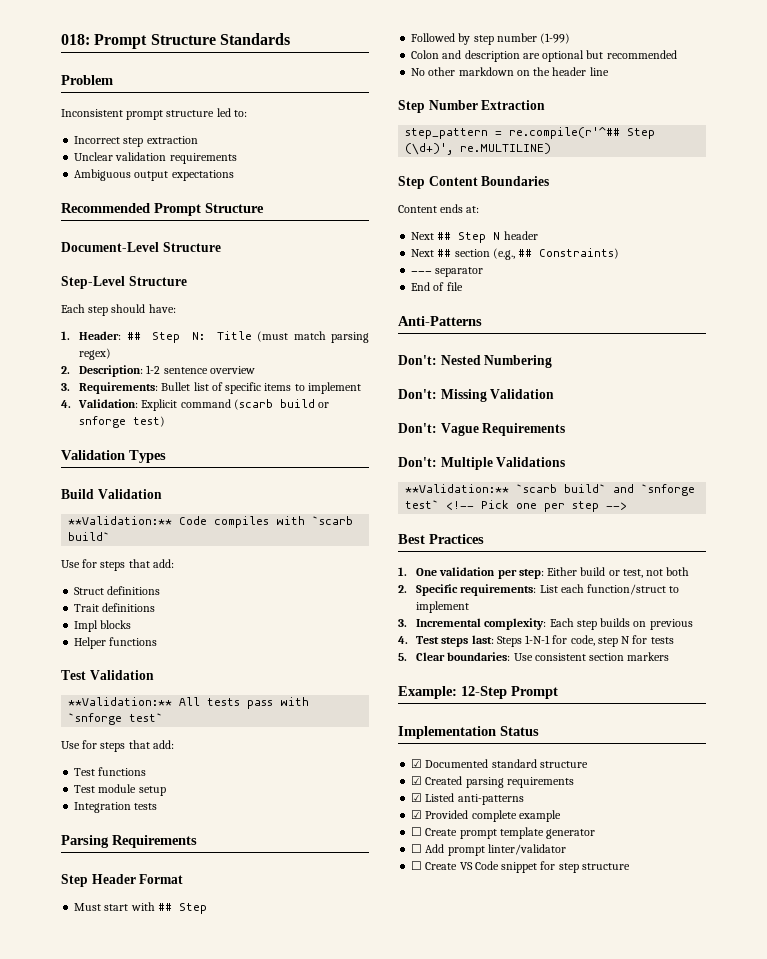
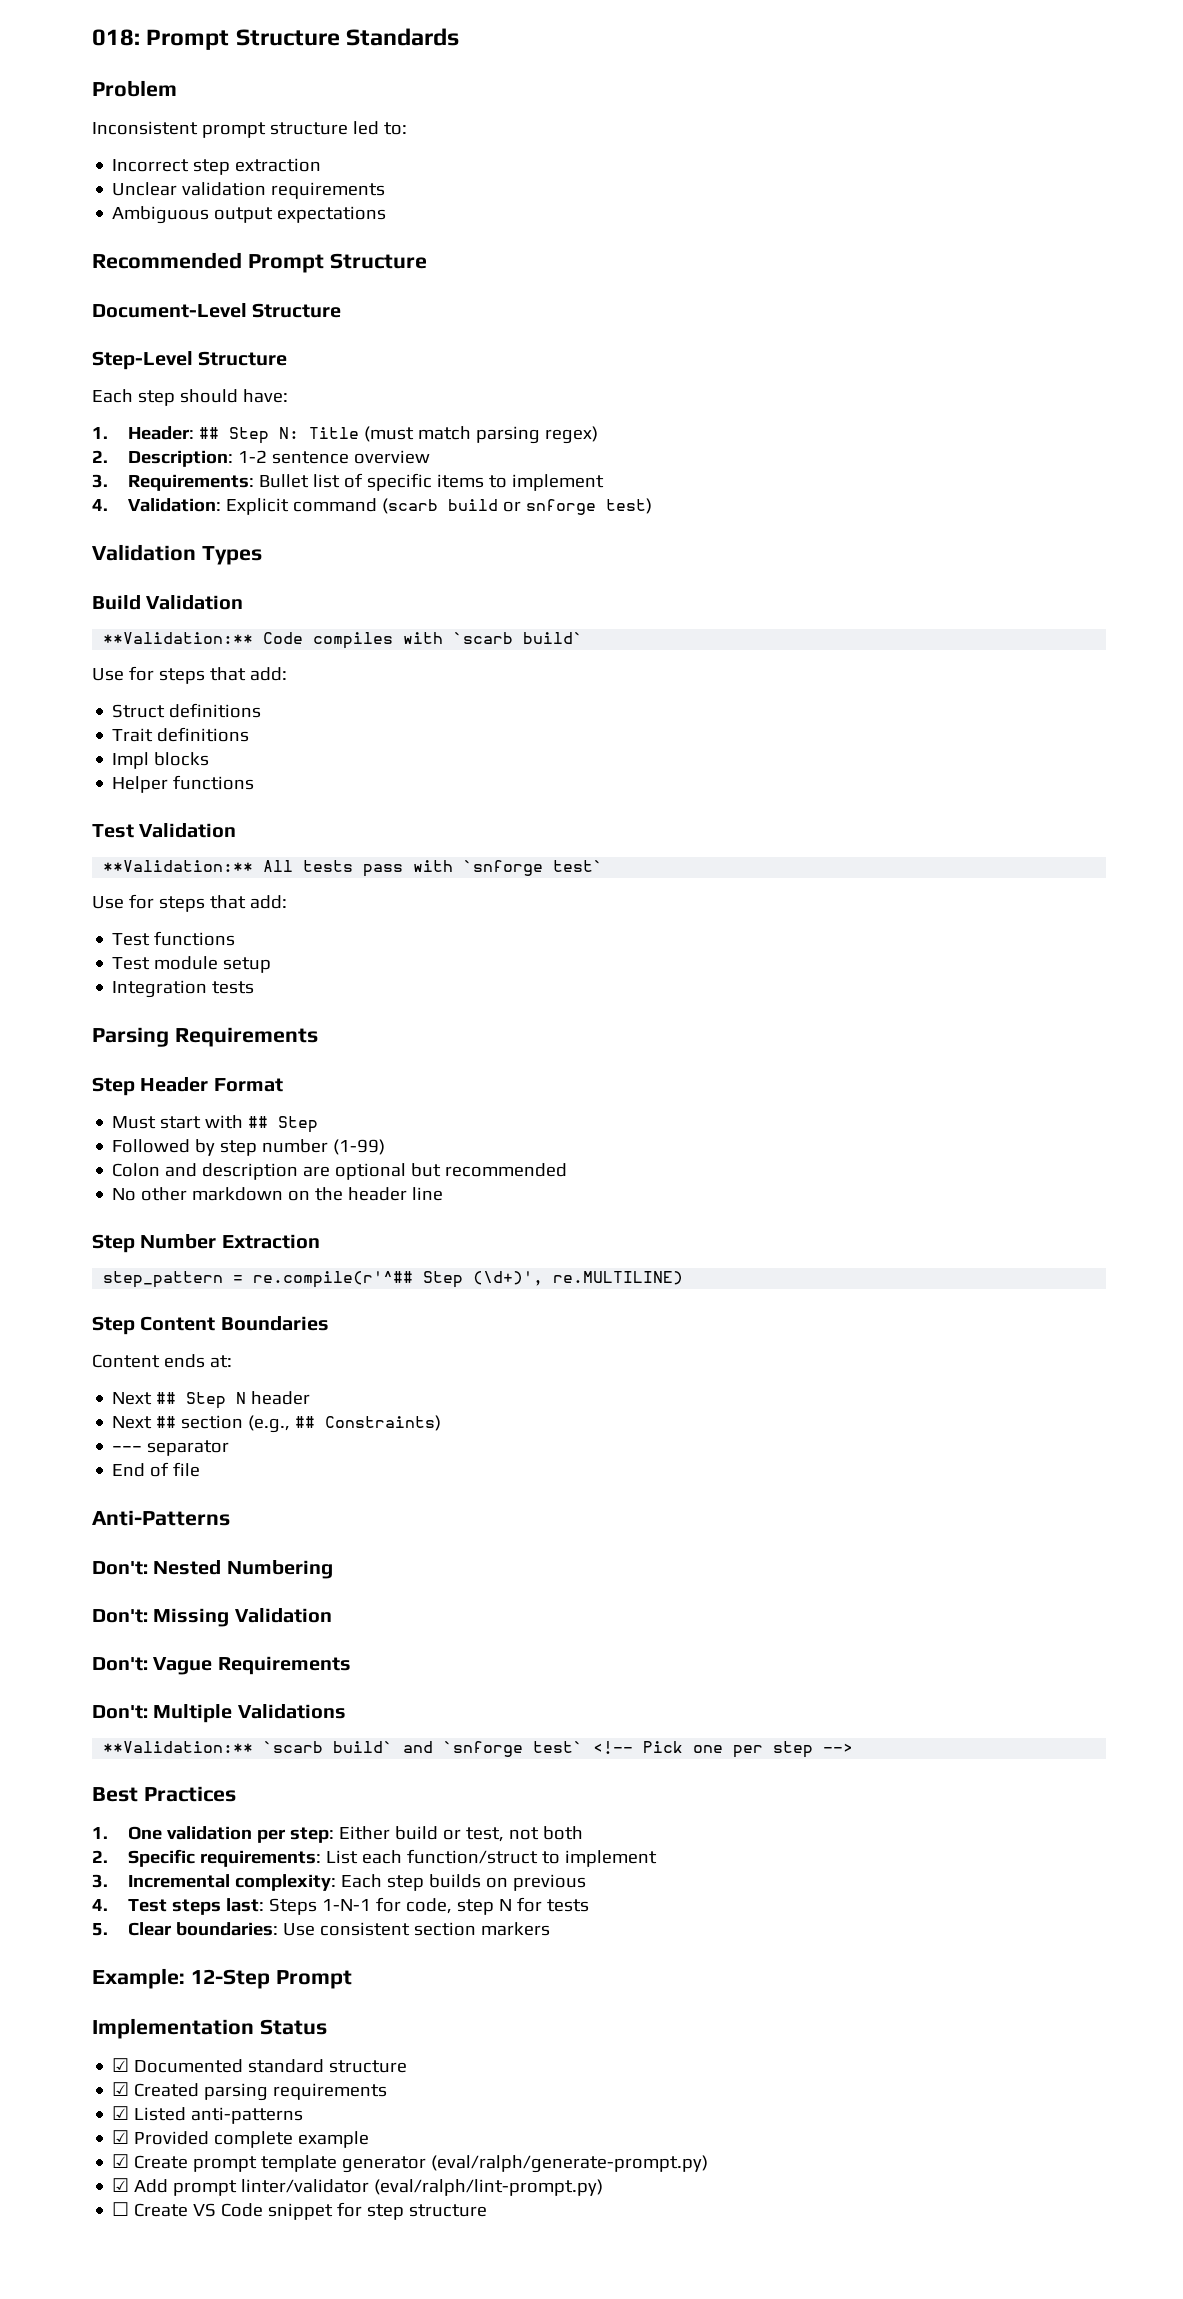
- ☐ Create prompt template generator
- ☐ Add prompt linter/validator
+ ☑ Create prompt template generator (eval/ralph/generate-prompt.py)
+ ☑ Add prompt linter/validator (eval/ralph/lint-prompt.py)

